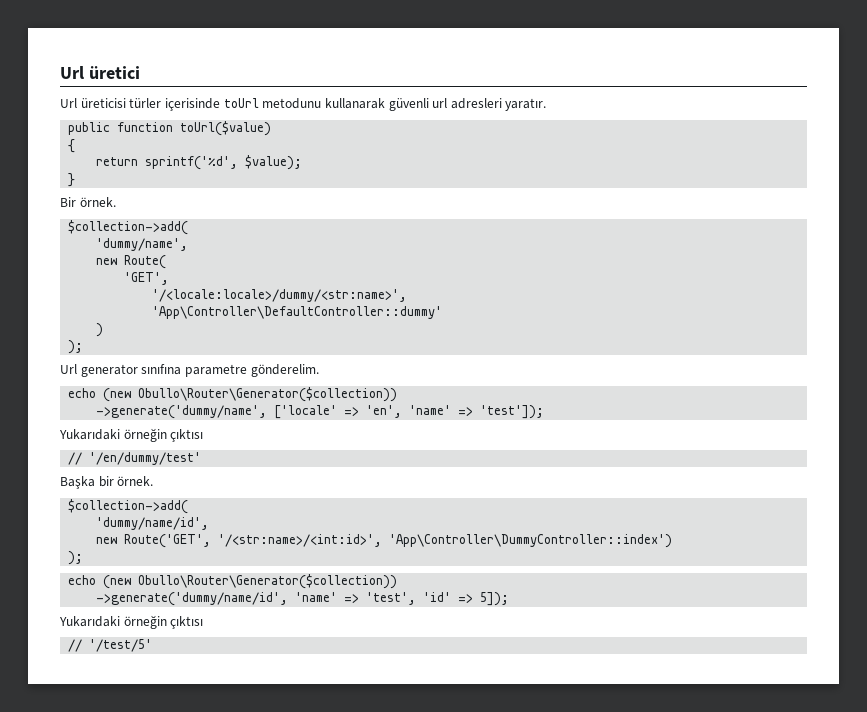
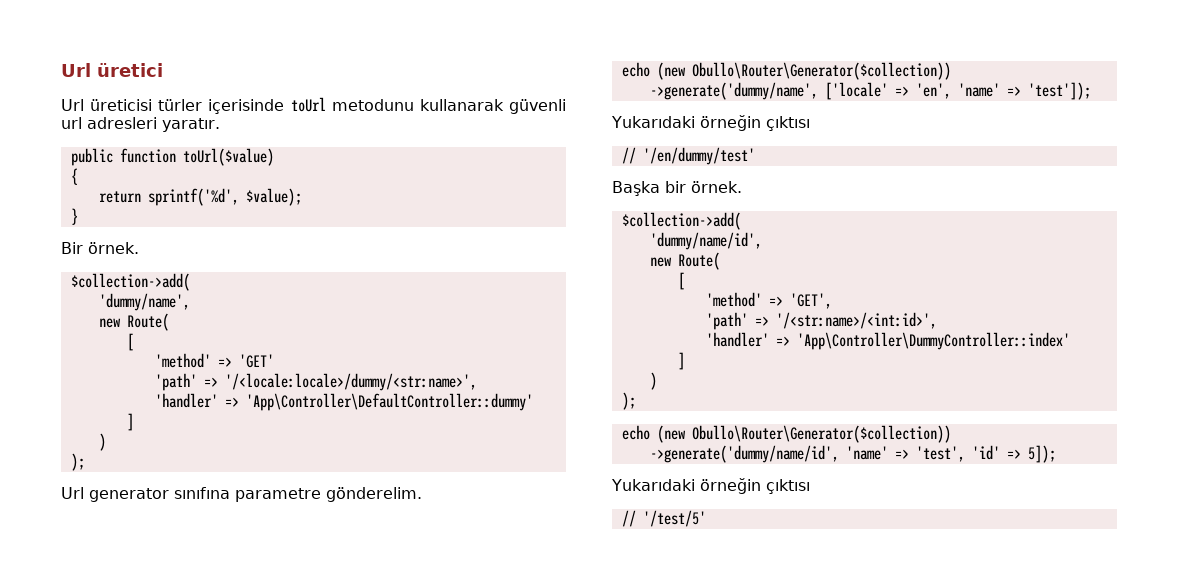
  'dummy/name',
  new Route(
- 'GET',
- '/<locale:locale>/dummy/<str:name>',
+ [
+ 'method' => 'GET'
+ 'path' => '/<locale:locale>/dummy/<str:name>',
- 'App\Controller\DefaultController::dummy'
+ 'handler' => 'App\Controller\DefaultController::dummy'
+ ]
  'dummy/name/id',
- new Route('GET', '/<str:name>/<int:id>', 'App\Controller\DummyController::index')
+ new Route(
+ [
+ 'method' => 'GET',
+ 'path' => '/<str:name>/<int:id>',
+ 'handler' => 'App\Controller\DummyController::index'
+ ]
+ )

